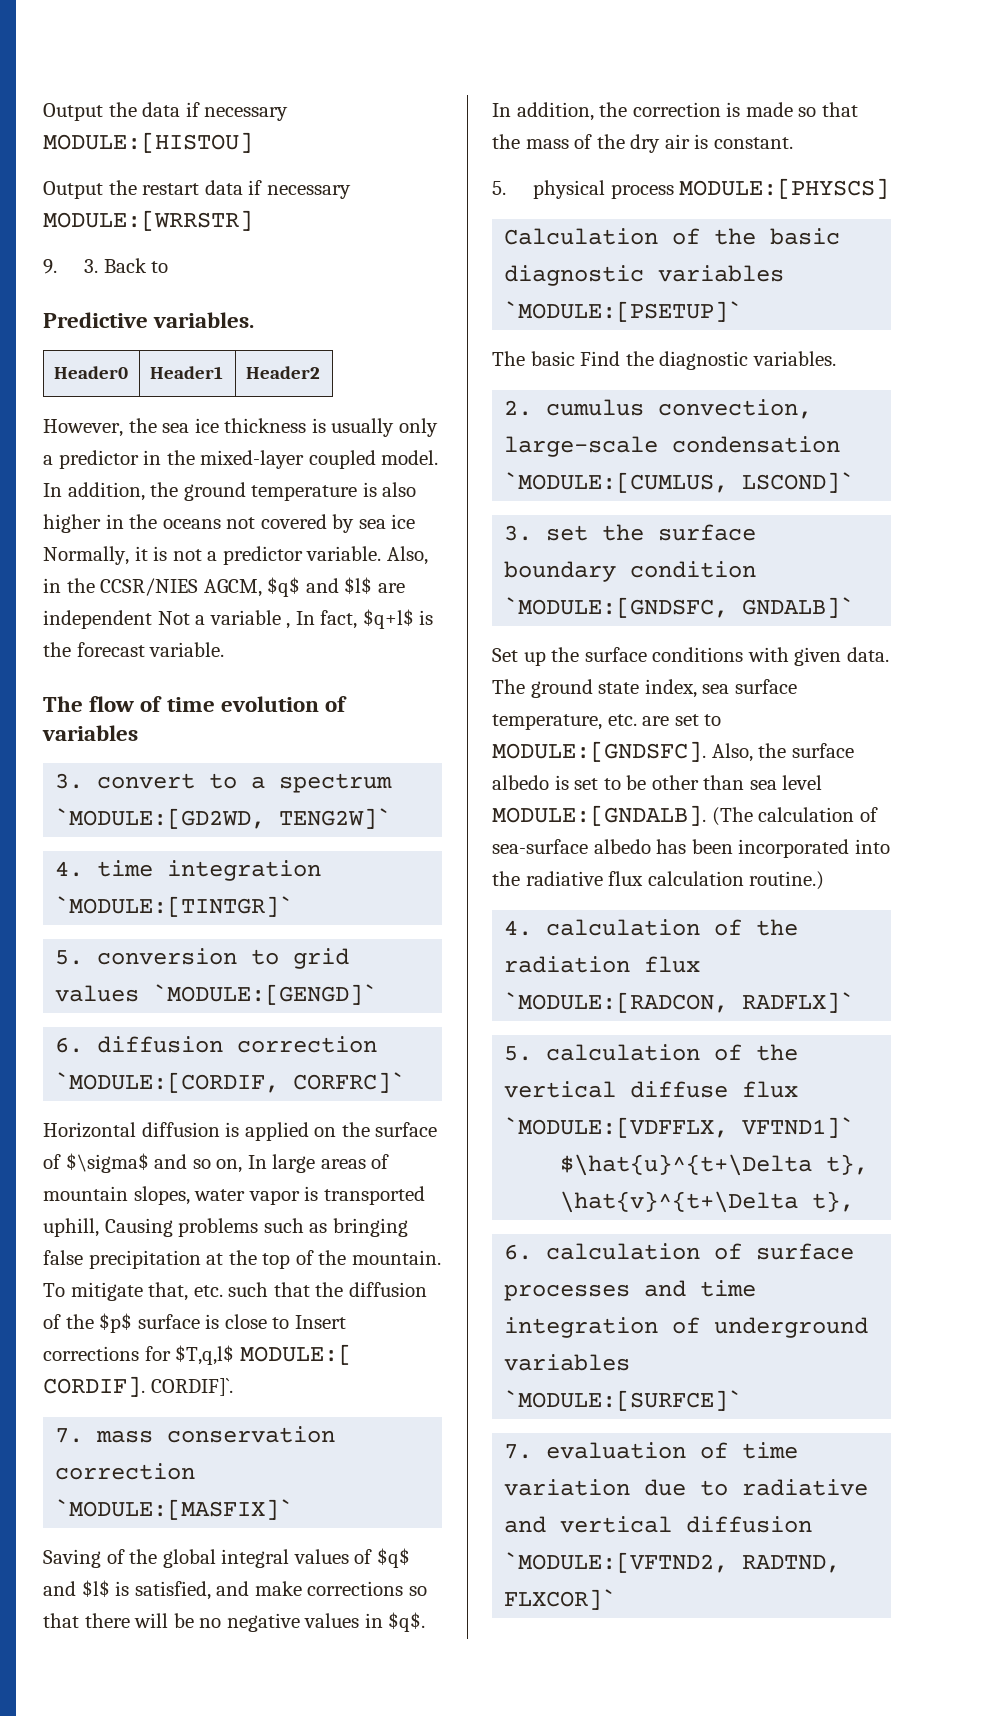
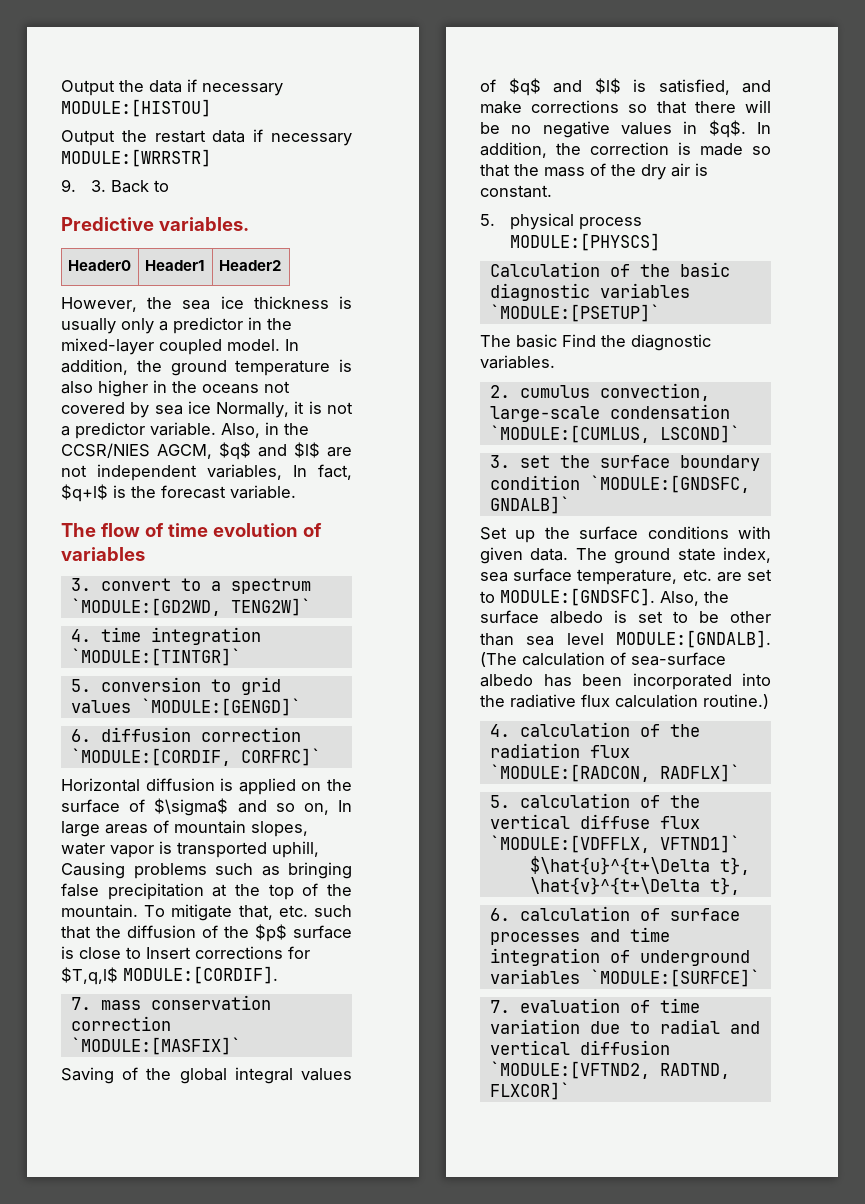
- Also, in the CCSR/NIES AGCM, $q$ and $l$ are independent Not a variable , In fact, $q+l$ is the forecast variable.
+ Also, in the CCSR/NIES AGCM, $q$ and $l$ are not independent variables, In fact, $q+l$ is the forecast variable.
- To mitigate that, etc. such that the diffusion of the $p$ surface is close to Insert corrections for $T,q,l$ MODULE:[ CORDIF]. CORDIF]`.
+ To mitigate that, etc. such that the diffusion of the $p$ surface is close to Insert corrections for $T,q,l$ MODULE:[CORDIF].
- 7. evaluation of time variation due to radiative and vertical diffusion `MODULE:[VFTND2, RADTND, FLXCOR]`
+ 7. evaluation of time variation due to radial and vertical diffusion `MODULE:[VFTND2, RADTND, FLXCOR]`

